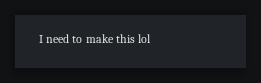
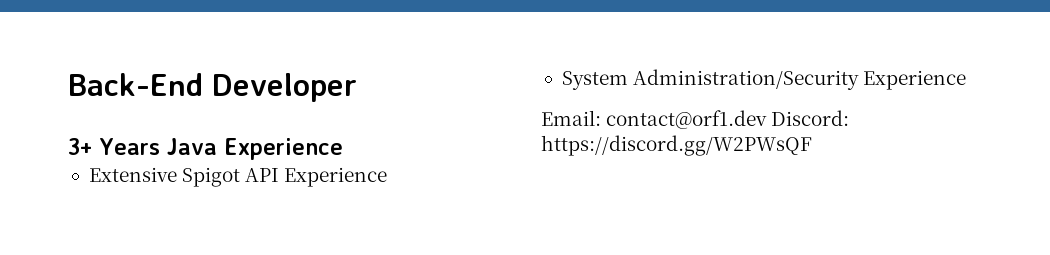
- I need to make this lol
+ Back-End Developer
+ 3+ Years Java Experience
+ Extensive Spigot API Experience
+ System Administration/Security Experience
+ Email: contact@orf1.dev Discord: https://discord.gg/W2PWsQF

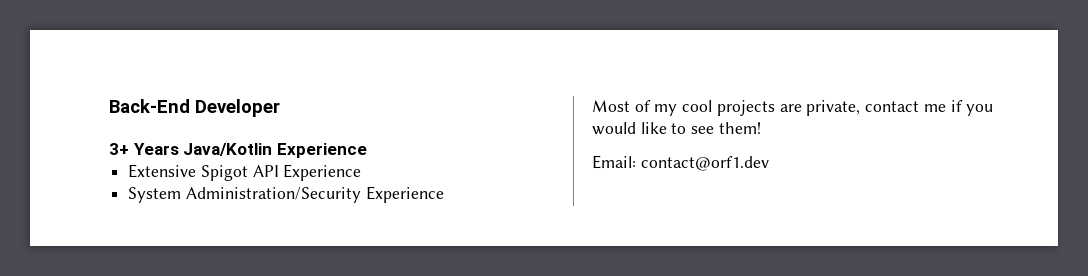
- 3+ Years Java Experience
+ 3+ Years Java/Kotlin Experience
+ Most of my cool projects are private, contact me if you would like to see them!
- Email: contact@orf1.dev Discord: https://discord.gg/W2PWsQF
+ Email: contact@orf1.dev

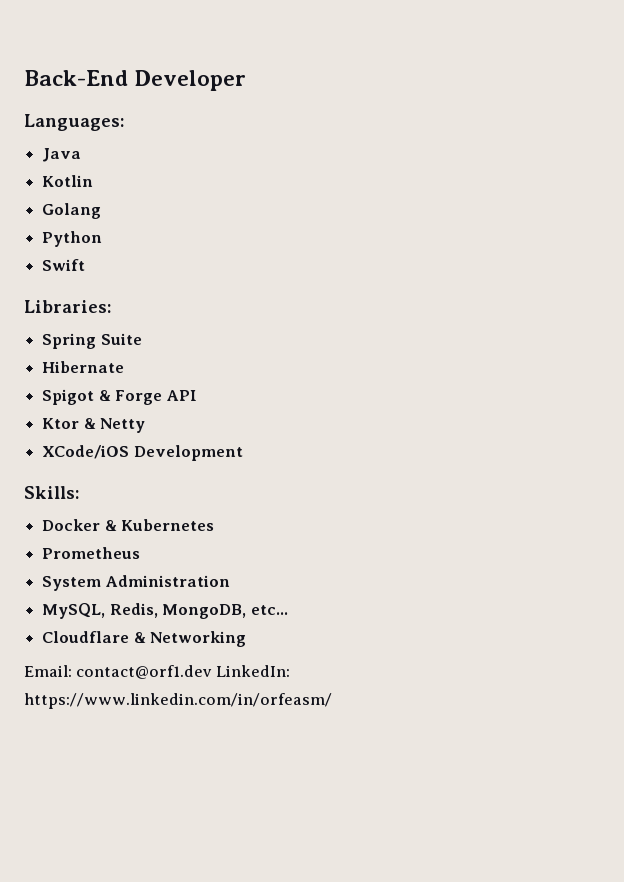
- 3+ Years Java/Kotlin Experience
- Extensive Spigot API Experience
- System Administration/Security Experience
- Most of my cool projects are private, contact me if you would like to see them!
+ Languages:
+ Java
+ Kotlin
+ Golang
+ Python
+ Swift
+ Libraries:
+ Spring Suite
+ Hibernate
+ Spigot & Forge API
+ Ktor & Netty
+ XCode/iOS Development
+ Skills:
+ Docker & Kubernetes
+ Prometheus
+ System Administration
+ MySQL, Redis, MongoDB, etc...
+ Cloudflare & Networking
- Email: contact@orf1.dev
+ Email: contact@orf1.dev LinkedIn: https://www.linkedin.com/in/orfeasm/

